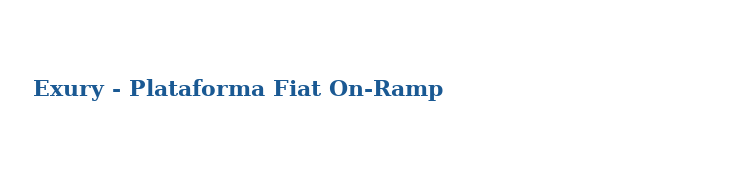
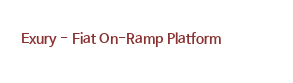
- Exury - Plataforma Fiat On-Ramp
+ Exury - Fiat On-Ramp Platform

